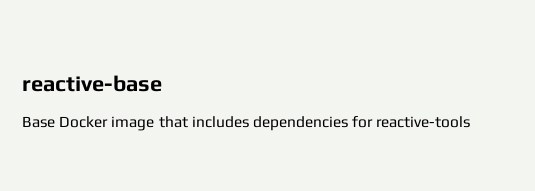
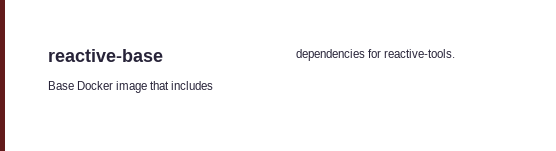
- Base Docker image that includes dependencies for reactive-tools
+ Base Docker image that includes dependencies for reactive-tools.

